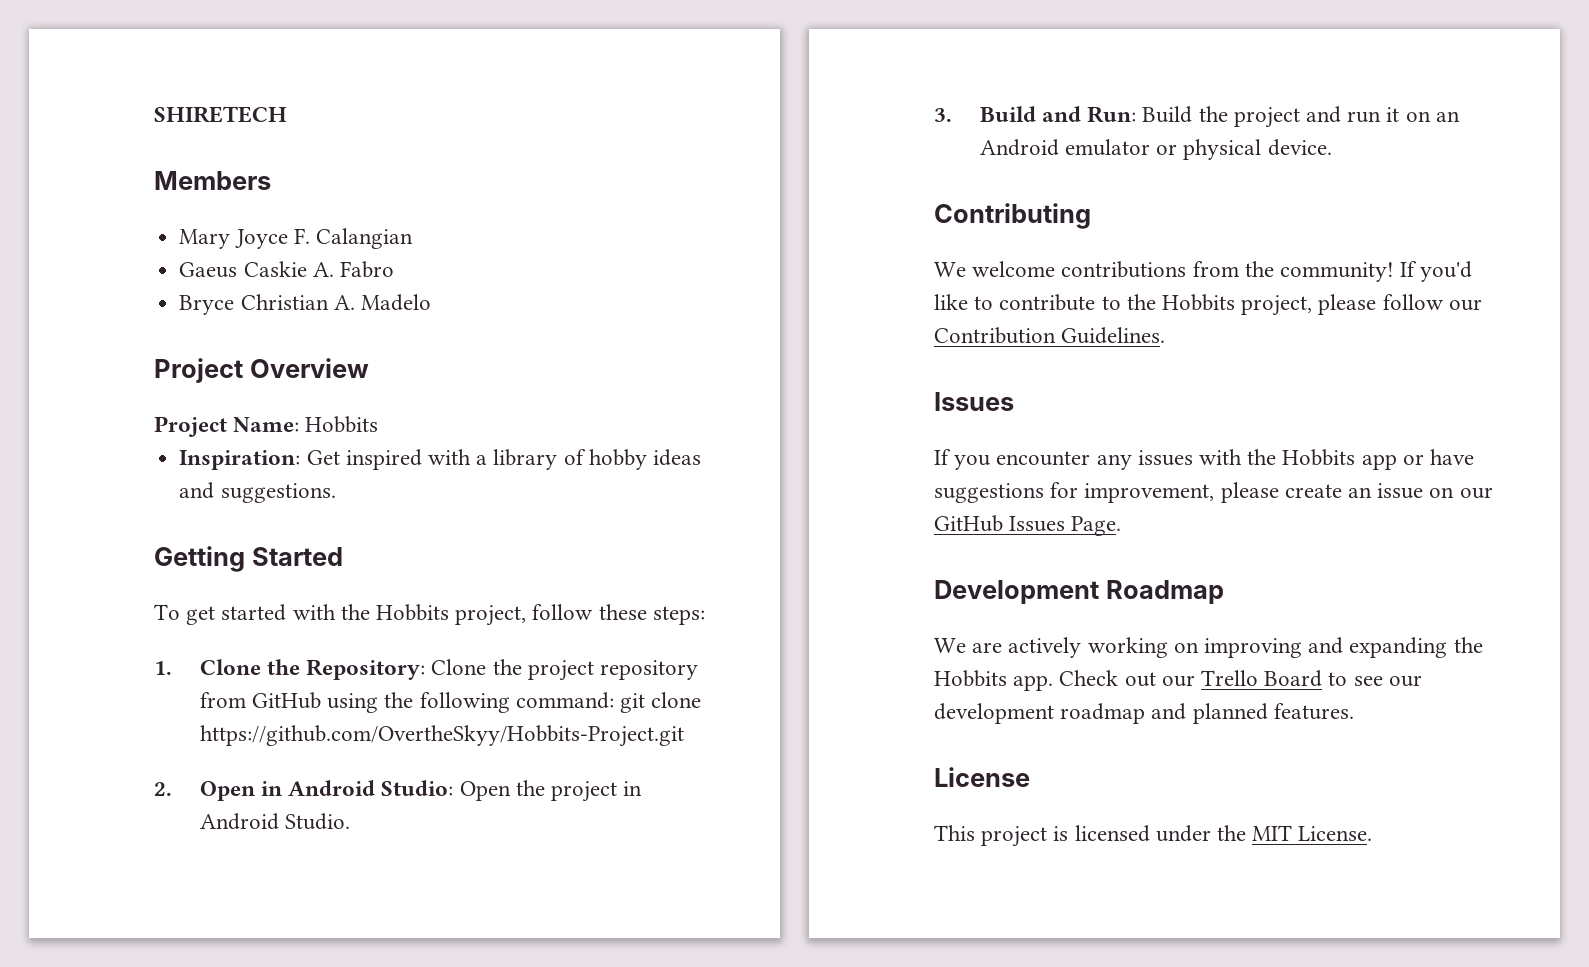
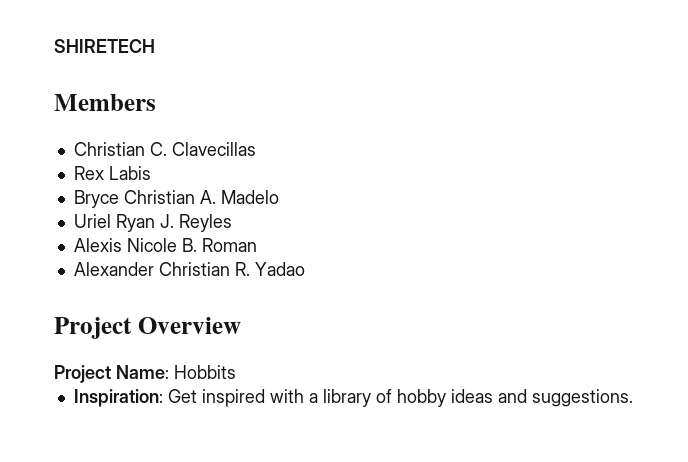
- Mary Joyce F. Calangian
- Gaeus Caskie A. Fabro
+ Christian C. Clavecillas
+ Rex Labis
  Bryce Christian A. Madelo
+ Uriel Ryan J. Reyles
+ Alexis Nicole B. Roman
+ Alexander Christian R. Yadao
- Getting Started
- To get started with the Hobbits project, follow these steps:
- 1. Clone the Repository: Clone the project repository from GitHub using the following command: git clone https://github.com/OvertheSkyy/Hobbits-Project.git
- 2. Open in Android Studio: Open the project in Android Studio.
- 3. Build and Run: Build the project and run it on an Android emulator or physical device.
- Contributing
- We welcome contributions from the community! If you'd like to contribute to the Hobbits project, please follow our Contribution Guidelines.
- Issues
- If you encounter any issues with the Hobbits app or have suggestions for improvement, please create an issue on our GitHub Issues Page.
- Development Roadmap
- We are actively working on improving and expanding the Hobbits app. Check out our Trello Board to see our development roadmap and planned features.
- License
- This project is licensed under the MIT License.

